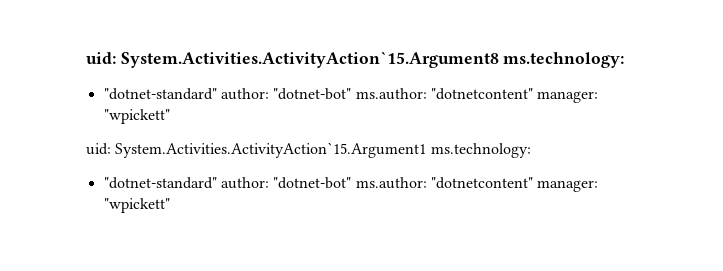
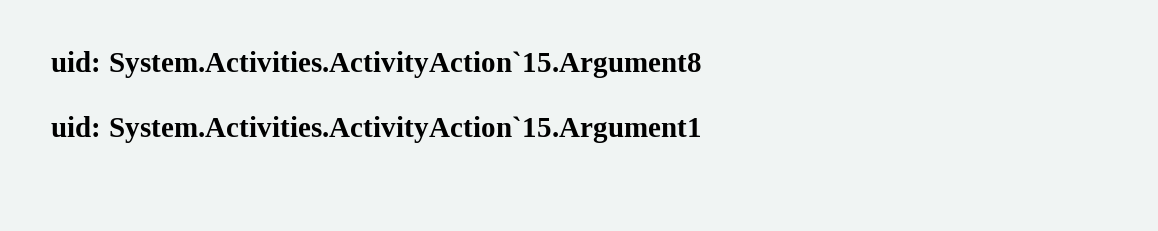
- uid: System.Activities.ActivityAction`15.Argument8 ms.technology:
- "dotnet-standard" author: "dotnet-bot" ms.author: "dotnetcontent" manager: "wpickett"
- uid: System.Activities.ActivityAction`15.Argument1 ms.technology:
- "dotnet-standard" author: "dotnet-bot" ms.author: "dotnetcontent" manager: "wpickett"
+ uid: System.Activities.ActivityAction`15.Argument8
+ uid: System.Activities.ActivityAction`15.Argument1

